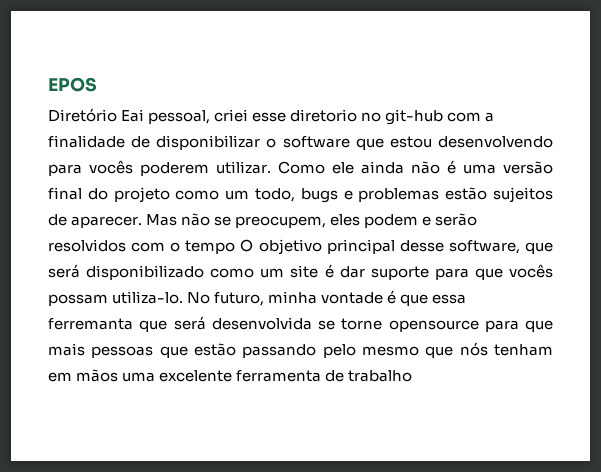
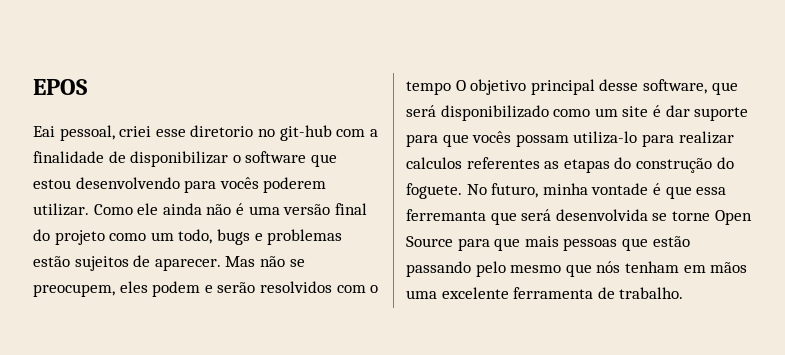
- Diretório Eai pessoal, criei esse diretorio no git-hub com a finalidade de disponibilizar o software que estou desenvolvendo para vocês poderem utilizar.
+ Eai pessoal, criei esse diretorio no git-hub com a finalidade de disponibilizar o software que estou desenvolvendo para vocês poderem utilizar.
- Mas não se preocupem, eles podem e serão resolvidos com o tempo O objetivo principal desse software, que será disponibilizado como um site é dar suporte para que vocês possam utiliza-lo.
+ Mas não se preocupem, eles podem e serão resolvidos com o tempo O objetivo principal desse software, que será disponibilizado como um site é dar suporte para que vocês possam utiliza-lo para realizar calculos referentes as etapas do construção do foguete.
- No futuro, minha vontade é que essa ferremanta que será desenvolvida se torne opensource para que mais pessoas que estão passando pelo mesmo que nós tenham em mãos uma excelente ferramenta de trabalho
+ No futuro, minha vontade é que essa ferremanta que será desenvolvida se torne Open Source para que mais pessoas que estão passando pelo mesmo que nós tenham em mãos uma excelente ferramenta de trabalho.

